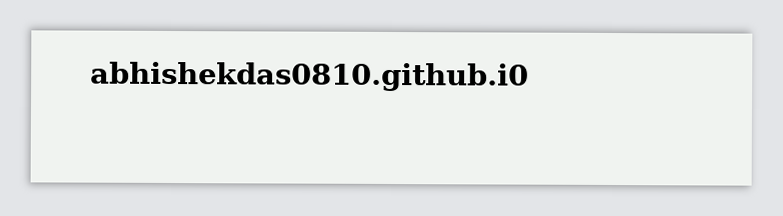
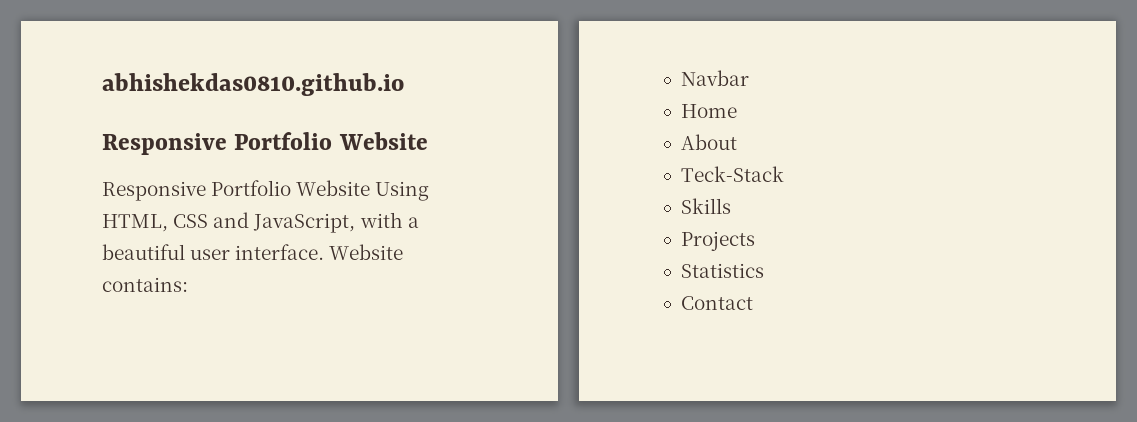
- abhishekdas0810.github.i0
+ abhishekdas0810.github.io
+ Responsive Portfolio Website
+ Responsive Portfolio Website Using HTML, CSS and JavaScript, with a beautiful user interface. Website contains:
+ Navbar
+ Home
+ About
+ Teck-Stack
+ Skills
+ Projects
+ Statistics
+ Contact

